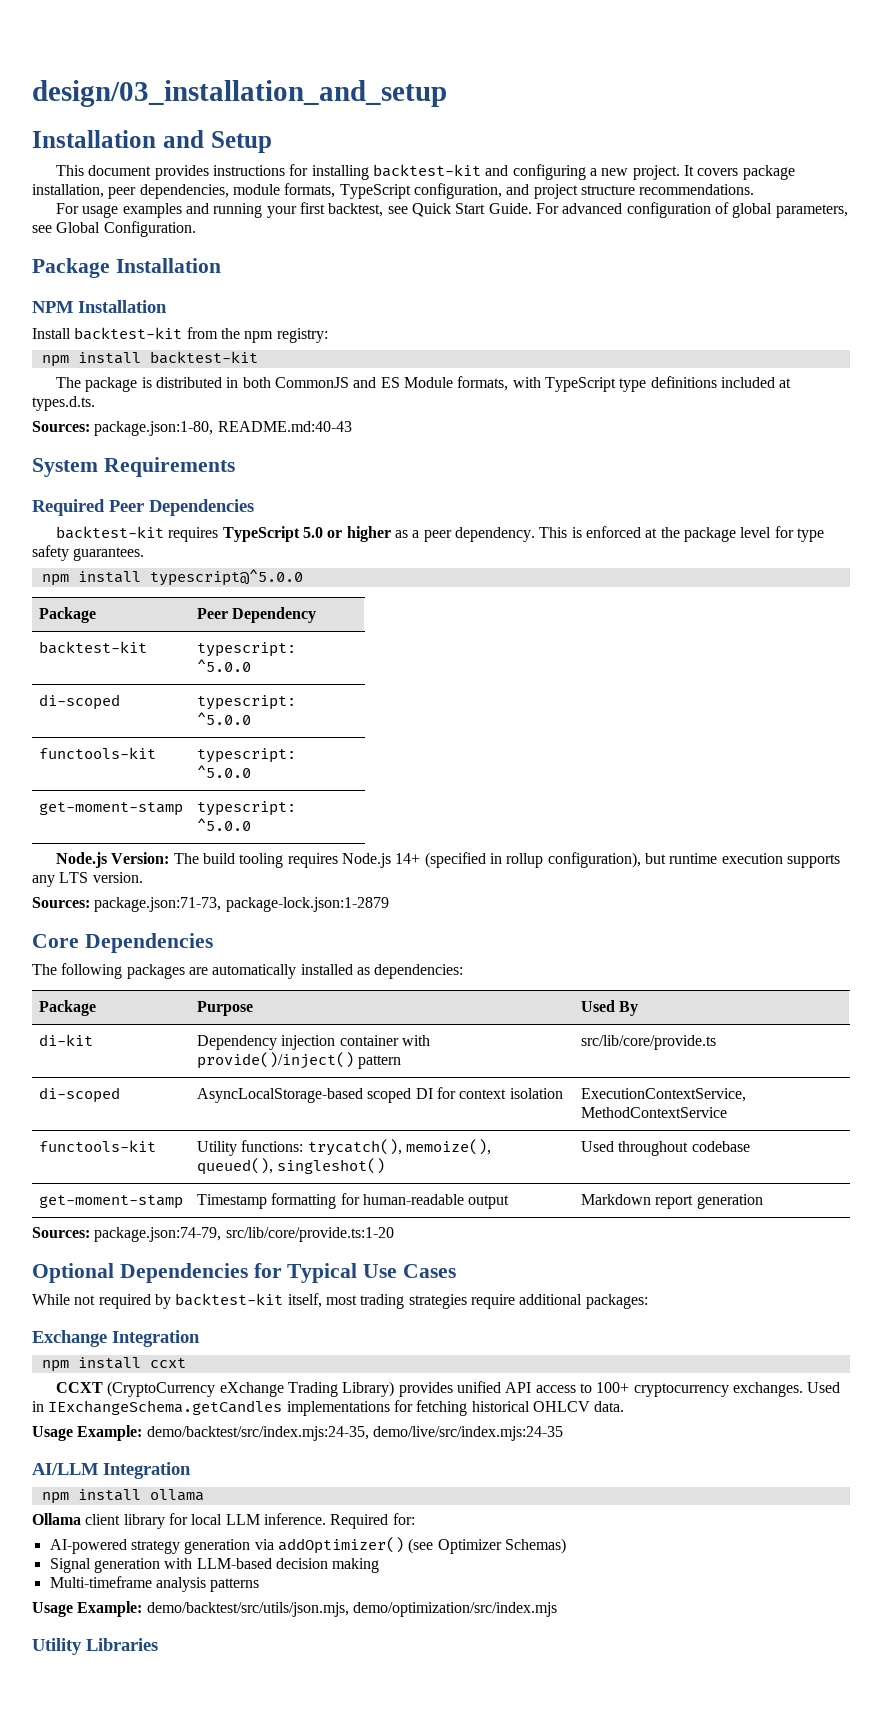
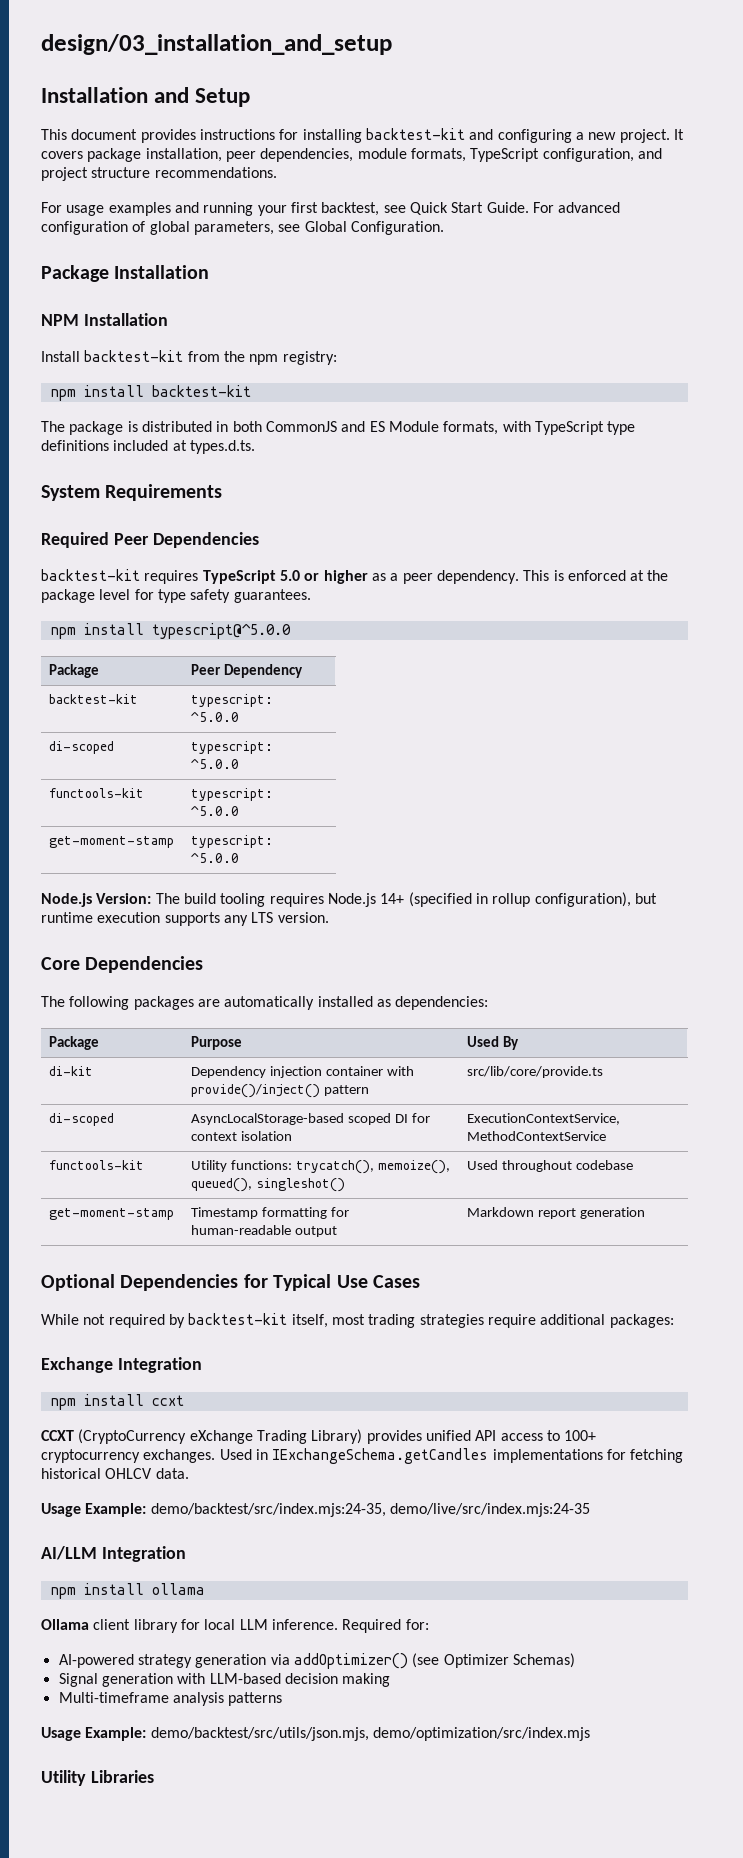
- Sources: package.json:1-80, README.md:40-43
- Sources: package.json:71-73, package-lock.json:1-2879
- Sources: package.json:74-79, src/lib/core/provide.ts:1-20

